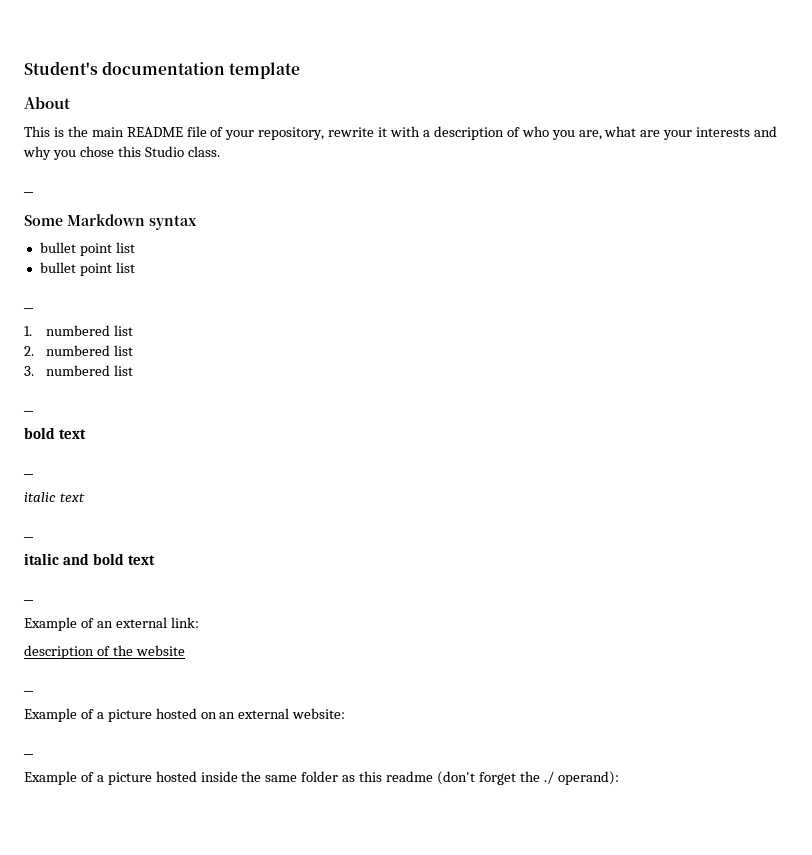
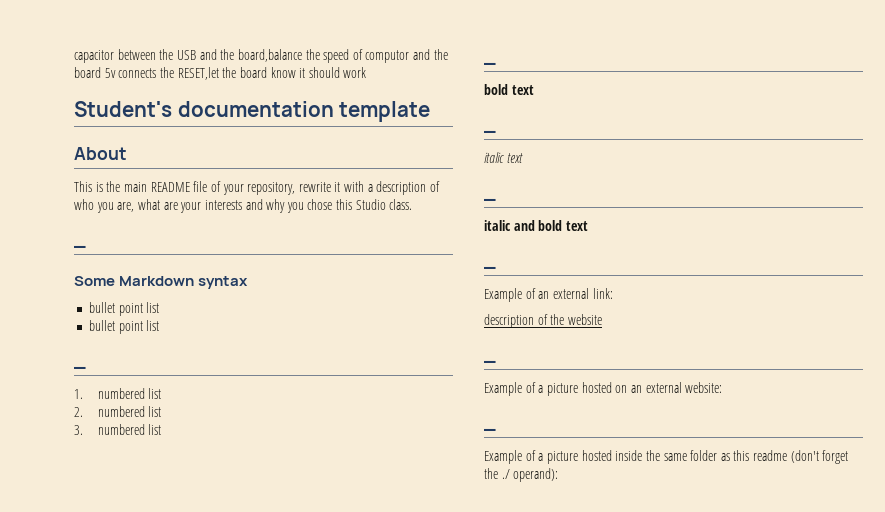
+ capacitor between the USB and the board,balance the speed of computor and the board 5v connects the RESET,let the board know it should work

